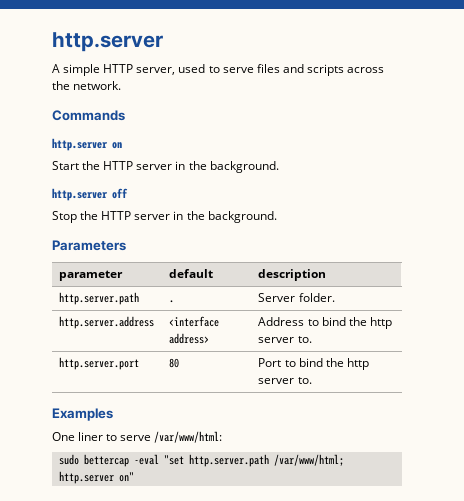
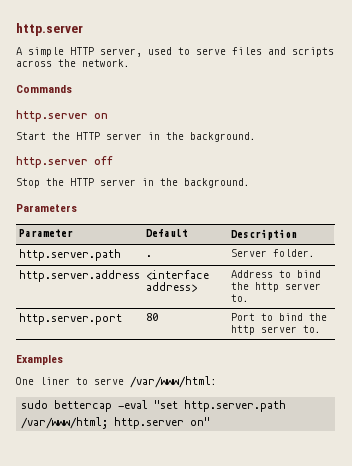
- parameter | default | description
+ Parameter | Default | Description

